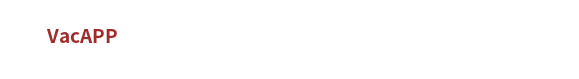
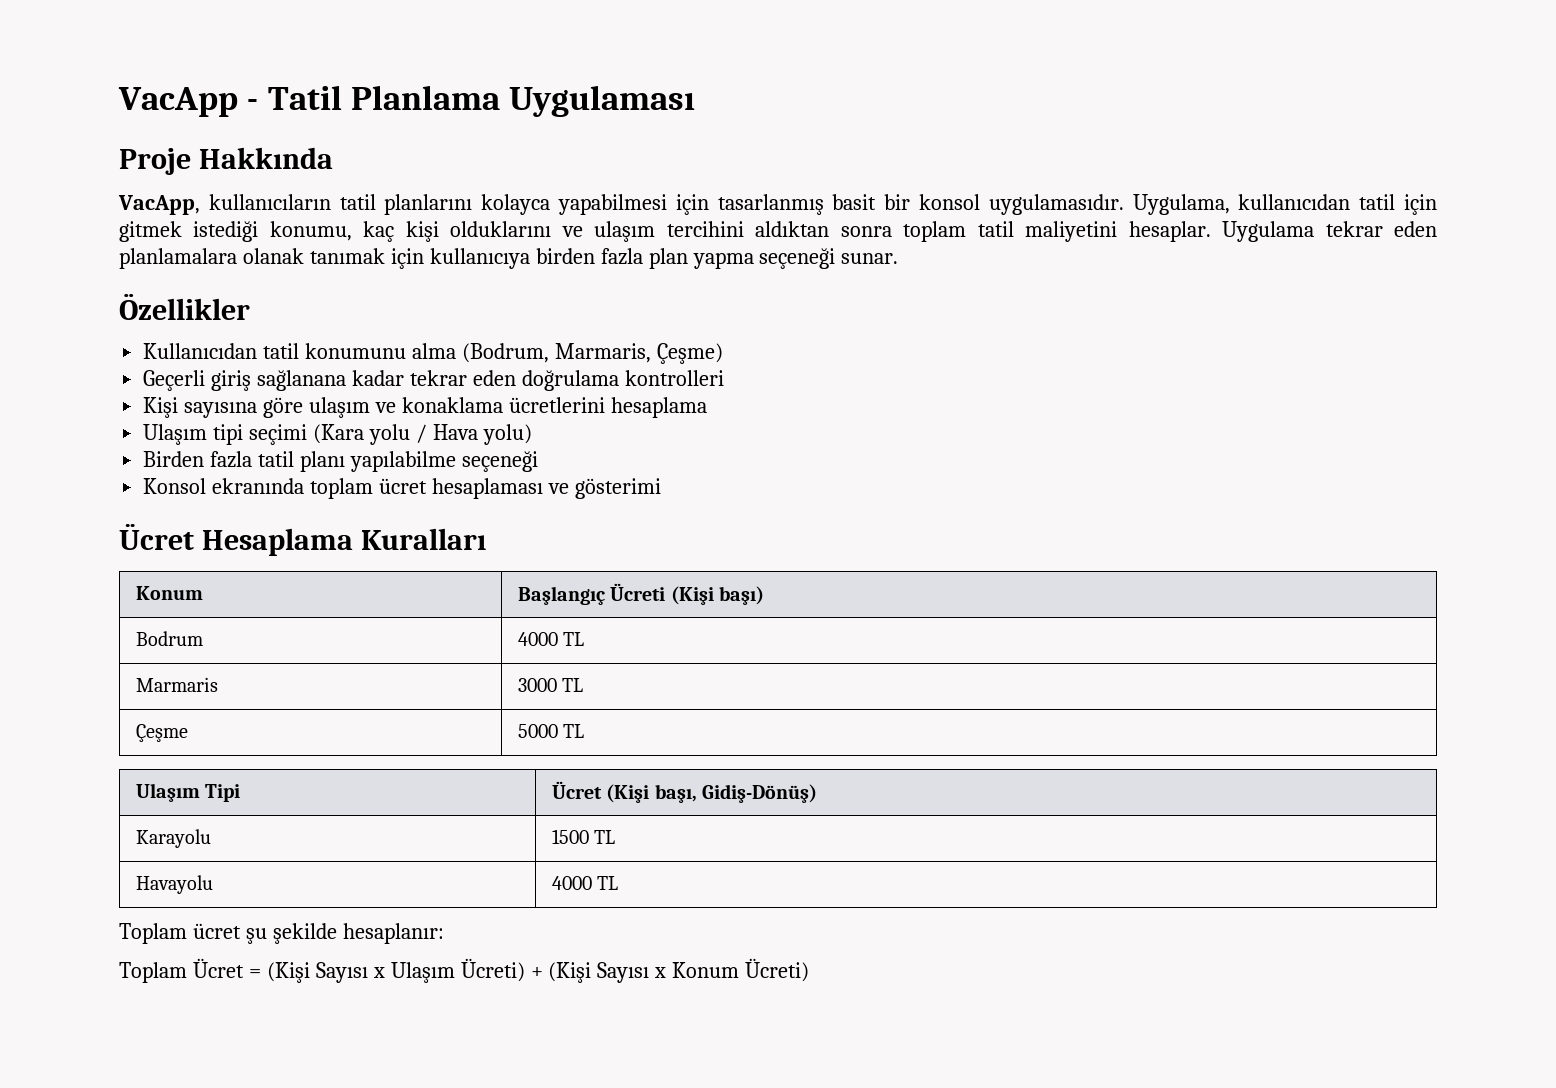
- VacAPP
+ VacApp - Tatil Planlama Uygulaması
+ Proje Hakkında
+ VacApp, kullanıcıların tatil planlarını kolayca yapabilmesi için tasarlanmış basit bir konsol uygulamasıdır. Uygulama, kullanıcıdan tatil için gitmek istediği konumu, kaç kişi olduklarını ve ulaşım tercihini aldıktan sonra toplam tatil maliyetini hesaplar. Uygulama tekrar eden planlamalara olanak tanımak için kullanıcıya birden fazla plan yapma seçeneği sunar.
+ Özellikler
+ Kullanıcıdan tatil konumunu alma (Bodrum, Marmaris, Çeşme)
+ Geçerli giriş sağlanana kadar tekrar eden doğrulama kontrolleri
+ Kişi sayısına göre ulaşım ve konaklama ücretlerini hesaplama
+ Ulaşım tipi seçimi (Kara yolu / Hava yolu)
+ Birden fazla tatil planı yapılabilme seçeneği
+ Konsol ekranında toplam ücret hesaplaması ve gösterimi
+ Ücret Hesaplama Kuralları
+ Konum | Başlangıç Ücreti (Kişi başı)
+ Bodrum | 4000 TL
+ Marmaris | 3000 TL
+ Çeşme | 5000 TL
+ Ulaşım Tipi | Ücret (Kişi başı, Gidiş-Dönüş)
+ Karayolu | 1500 TL
+ Havayolu | 4000 TL
+ Toplam ücret şu şekilde hesaplanır:
+ Toplam Ücret = (Kişi Sayısı x Ulaşım Ücreti) + (Kişi Sayısı x Konum Ücreti)

